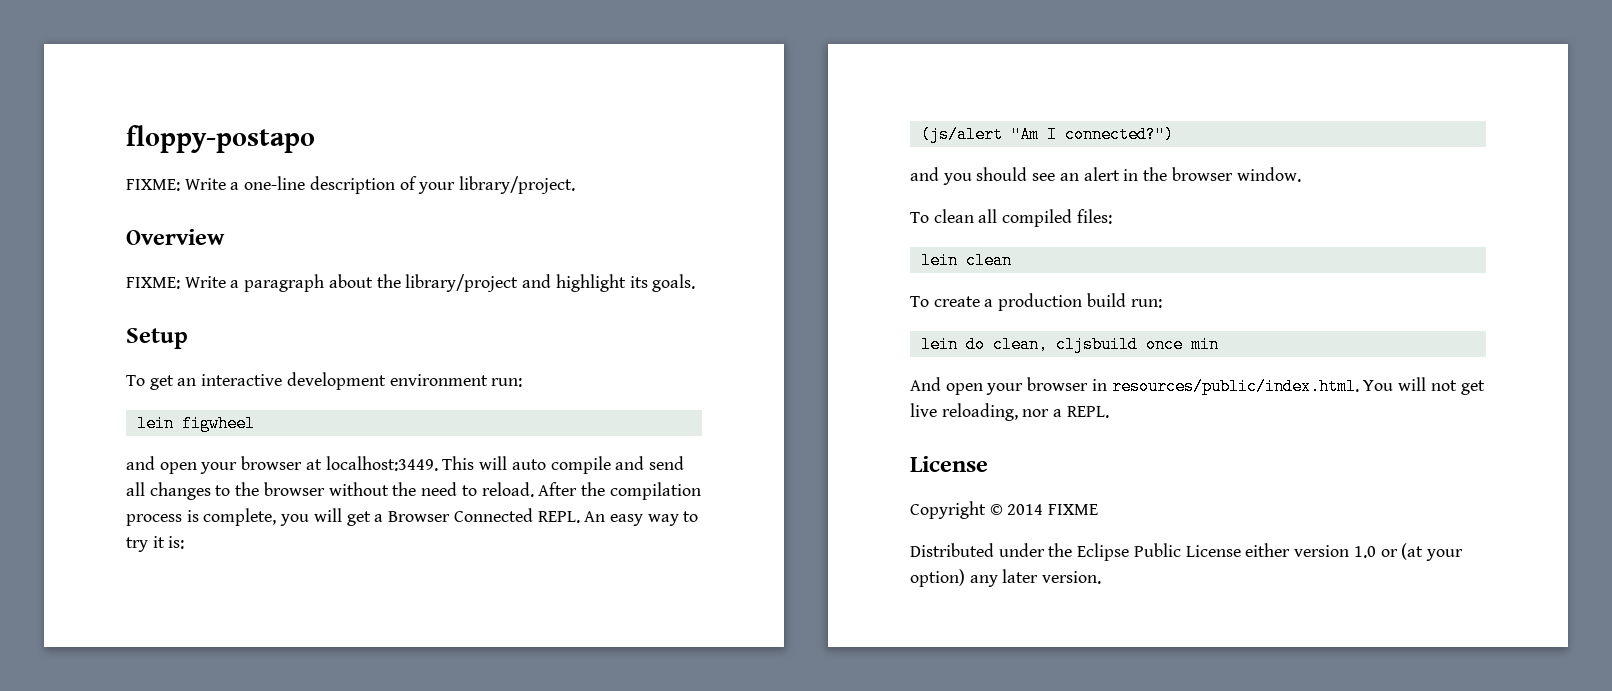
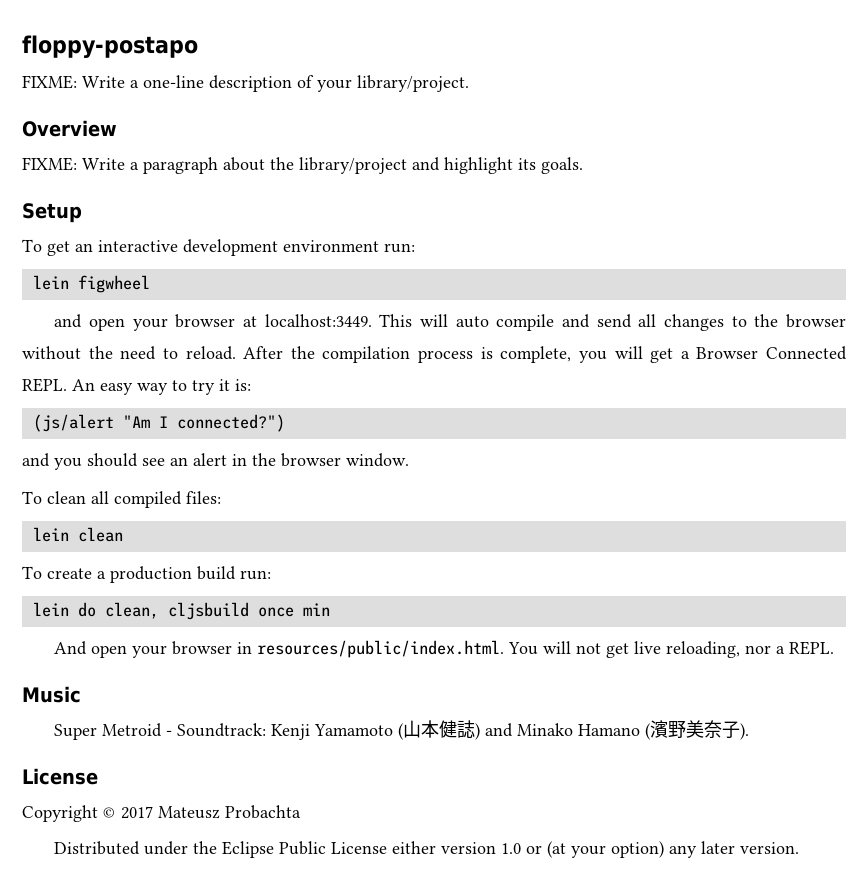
+ Music
+ Super Metroid - Soundtrack: Kenji Yamamoto (山本健誌) and Minako Hamano (濱野美奈子).
- Copyright © 2014 FIXME
+ Copyright © 2017 Mateusz Probachta

